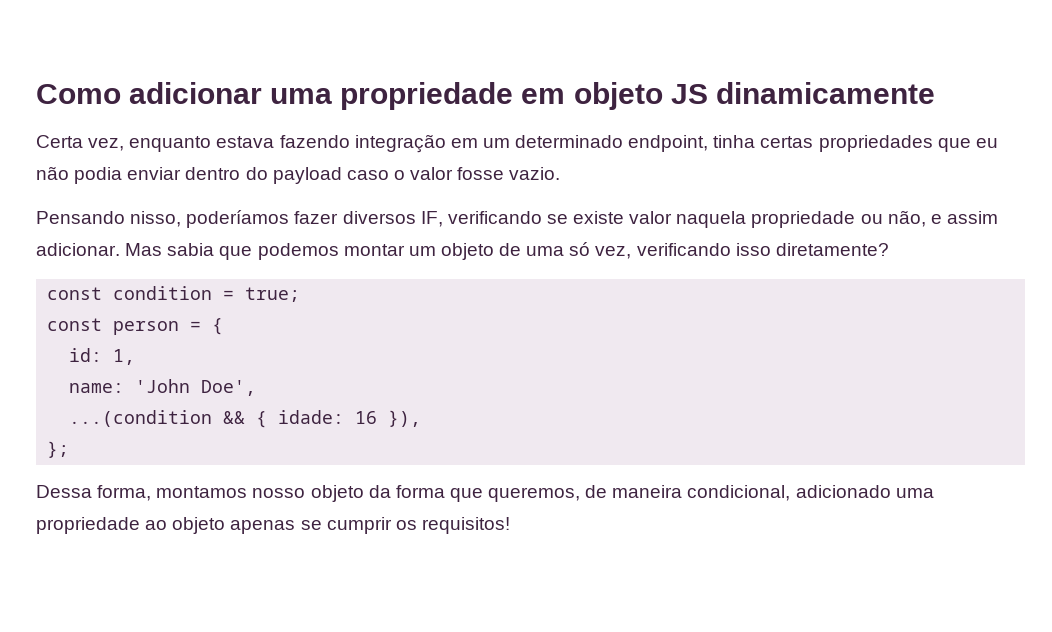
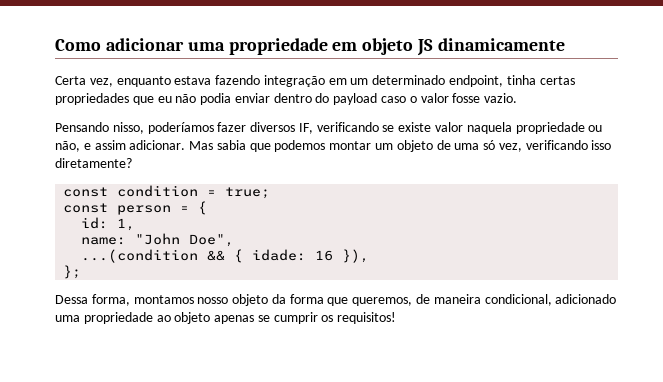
- name: 'John Doe',
+ name: "John Doe",

